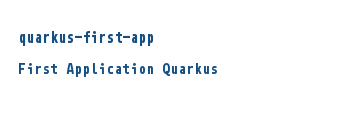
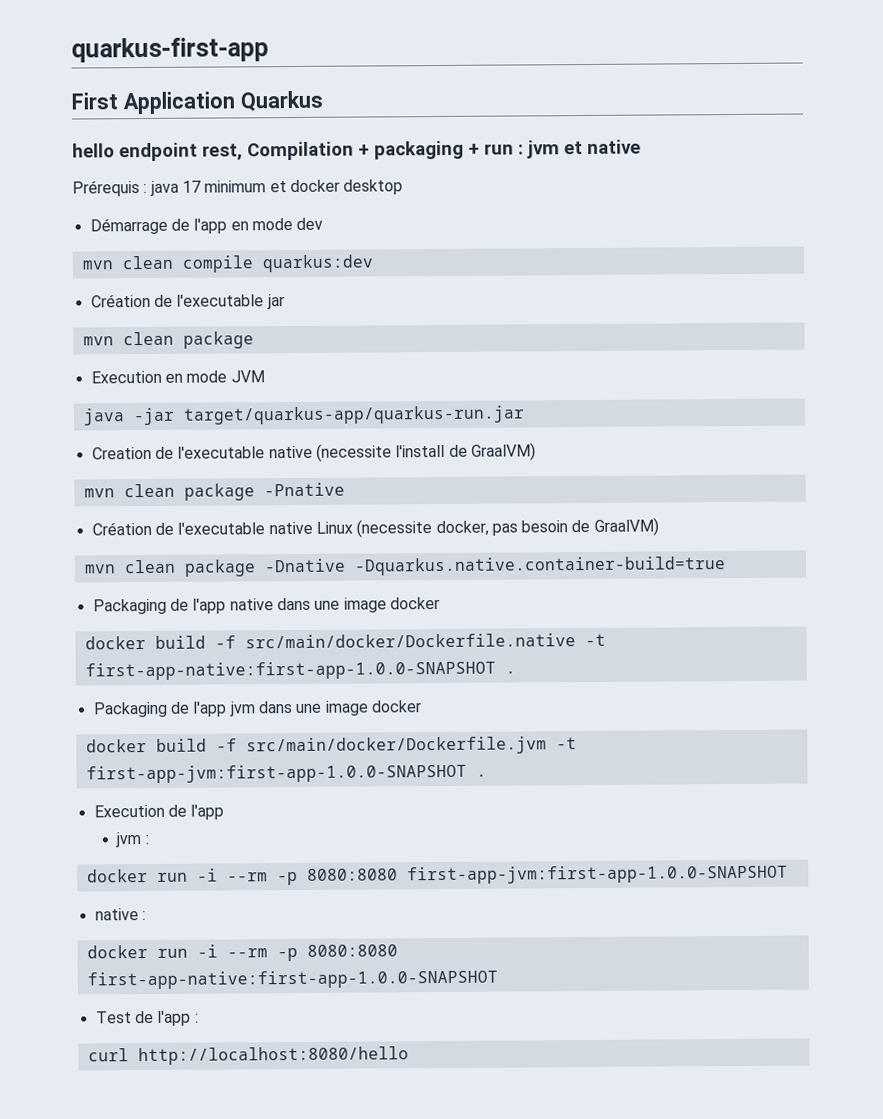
+ hello endpoint rest, Compilation + packaging + run : jvm et native
+ Prérequis : java 17 minimum et docker desktop
+ Démarrage de l'app en mode dev
+ mvn clean compile quarkus:dev
+ Création de l'executable jar
+ mvn clean package
+ Execution en mode JVM
+ java -jar target/quarkus-app/quarkus-run.jar
+ Creation de l'executable native (necessite l'install de GraalVM)
+ mvn clean package -Pnative
+ Création de l'executable native Linux (necessite docker, pas besoin de GraalVM)
+ mvn clean package -Dnative -Dquarkus.native.container-build=true
+ Packaging de l'app native dans une image docker
+ docker build -f src/main/docker/Dockerfile.native -t first-app-native:first-app-1.0.0-SNAPSHOT .
+ Packaging de l'app jvm dans une image docker
+ docker build -f src/main/docker/Dockerfile.jvm -t first-app-jvm:first-app-1.0.0-SNAPSHOT .
+ Execution de l'app
+ jvm :
+ docker run -i --rm -p 8080:8080 first-app-jvm:first-app-1.0.0-SNAPSHOT
+ native :
+ docker run -i --rm -p 8080:8080 first-app-native:first-app-1.0.0-SNAPSHOT
+ Test de l'app :
+ curl http://localhost:8080/hello

